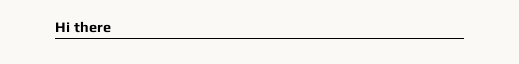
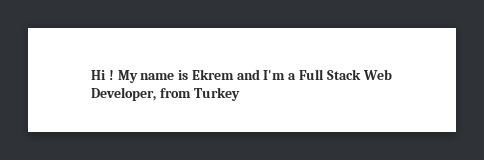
- Hi there
+ Hi ! My name is Ekrem and I'm a Full Stack Web Developer, from Turkey

